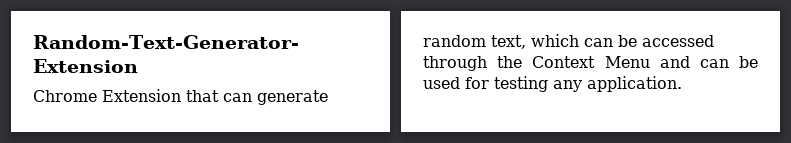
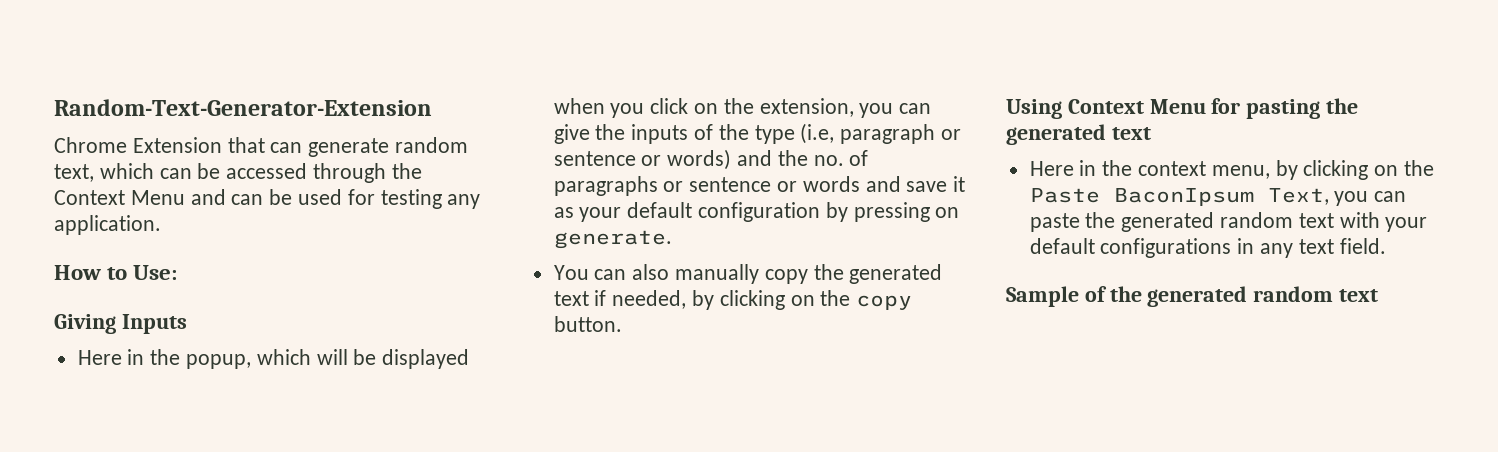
+ How to Use:
+ Giving Inputs
+ Here in the popup, which will be displayed when you click on the extension, you can give the inputs of the type (i.e, paragraph or sentence or words) and the no. of paragraphs or sentence or words and save it as your default configuration by pressing on generate.
+ You can also manually copy the generated text if needed, by clicking on the copy button.
+ Using Context Menu for pasting the generated text
+ Here in the context menu, by clicking on the Paste BaconIpsum Text, you can paste the generated random text with your default configurations in any text field.
+ Sample of the generated random text

